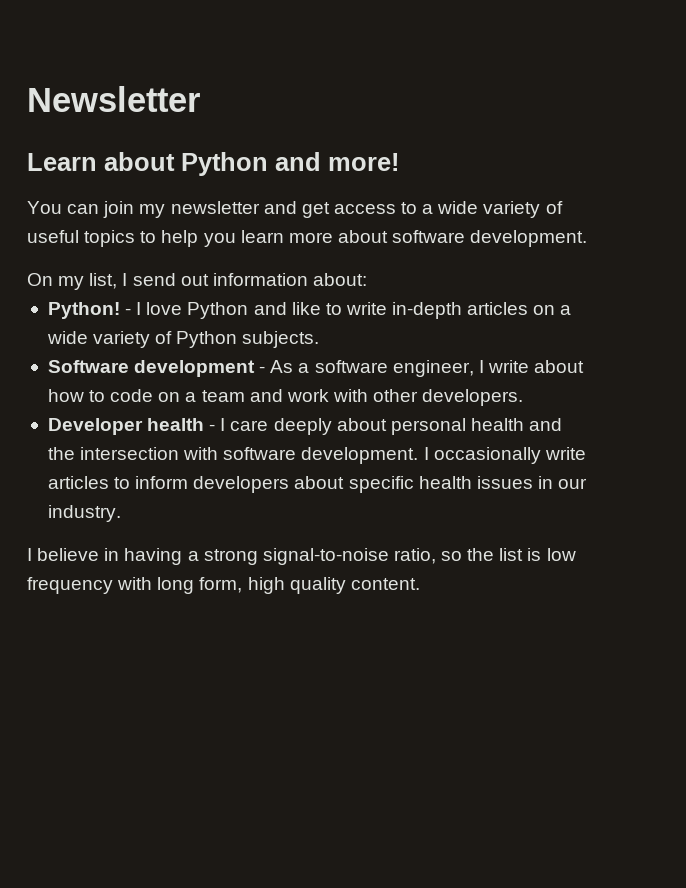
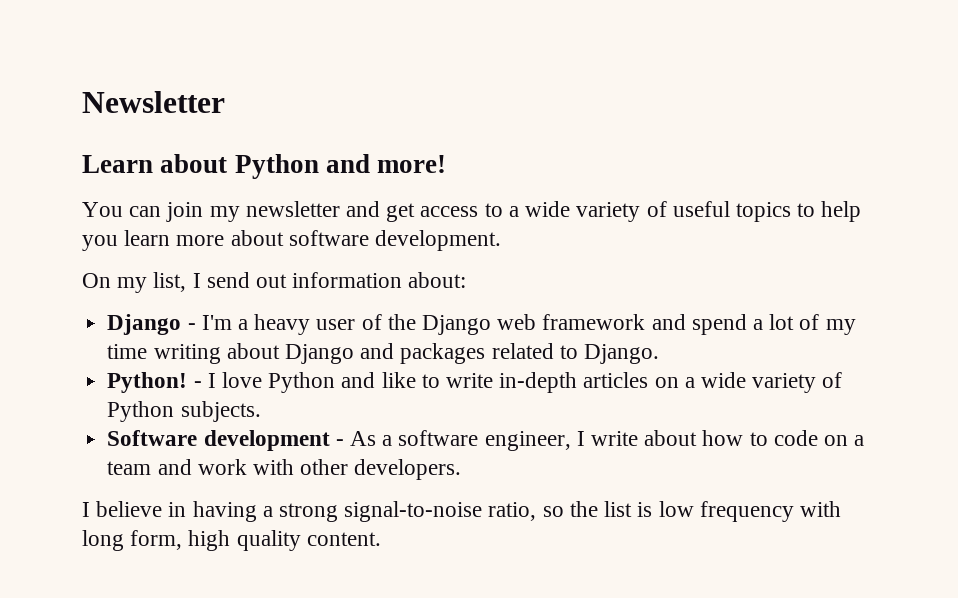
+ Django - I'm a heavy user of the Django web framework and spend a lot of my time writing about Django and packages related to Django.
- Developer health - I care deeply about personal health and the intersection with software development. I occasionally write articles to inform developers about specific health issues in our industry.

